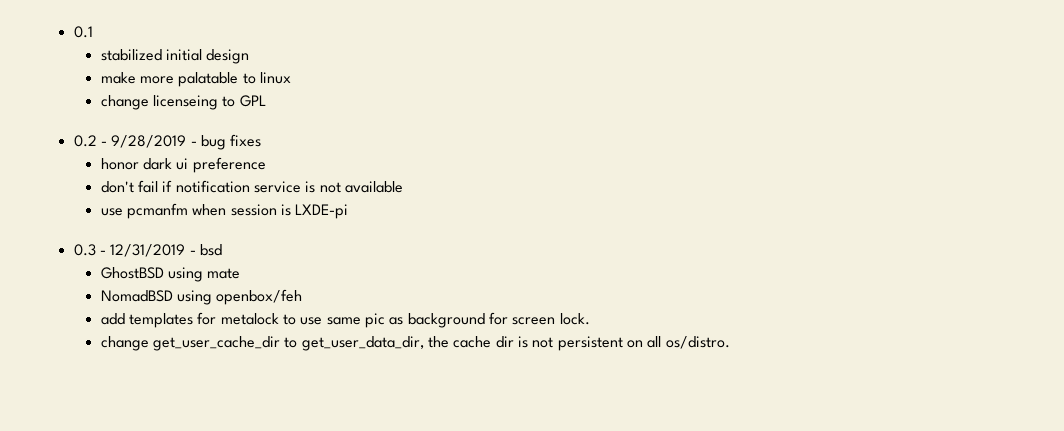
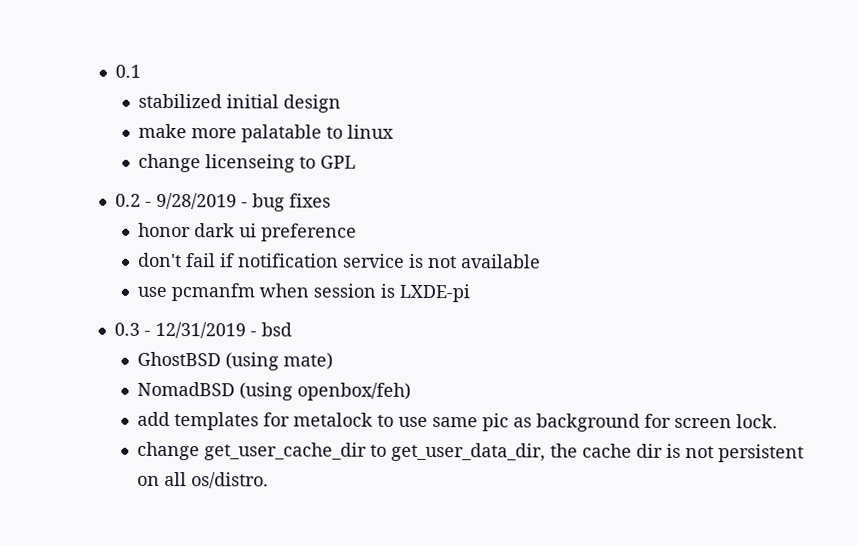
- GhostBSD using mate
+ GhostBSD (using mate)
- NomadBSD using openbox/feh
+ NomadBSD (using openbox/feh)

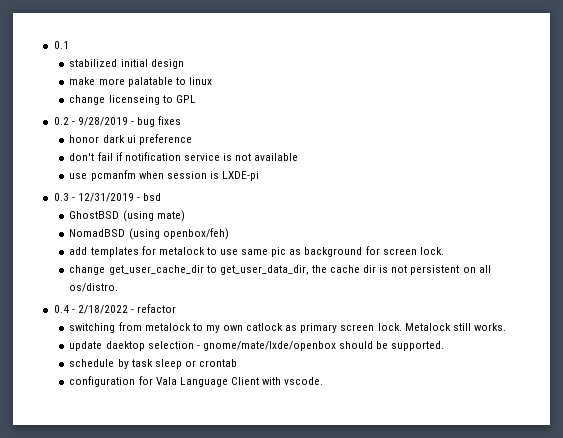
+ 0.4 - 2/18/2022 - refactor
+ switching from metalock to my own catlock as primary screen lock. Metalock still works.
+ update daektop selection - gnome/mate/lxde/openbox should be supported.
+ schedule by task sleep or crontab
+ configuration for Vala Language Client with vscode.

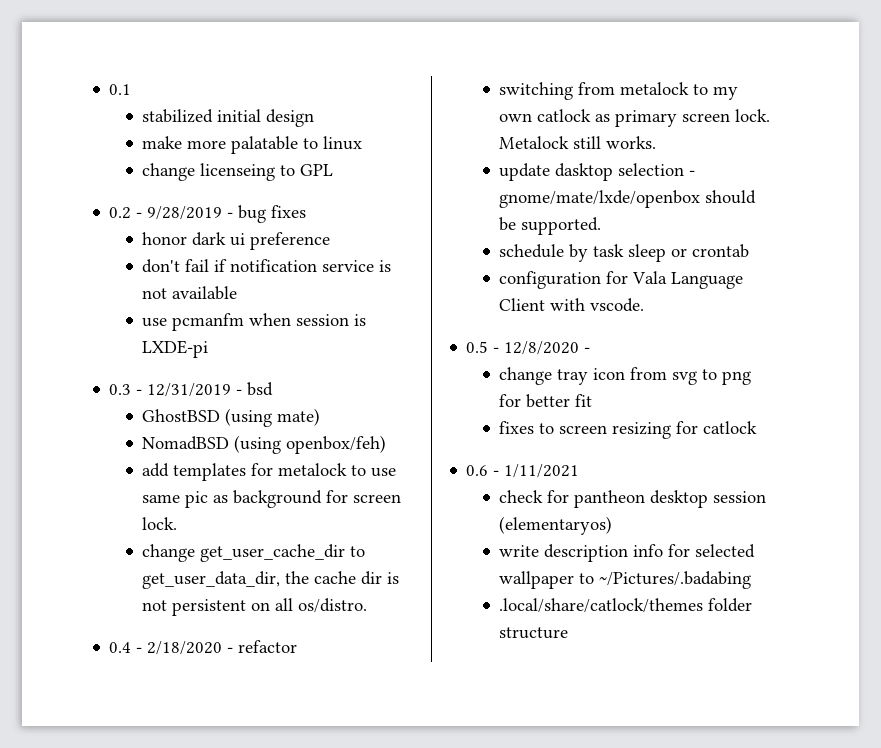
- 0.4 - 2/18/2022 - refactor
+ 0.4 - 2/18/2020 - refactor
- update daektop selection - gnome/mate/lxde/openbox should be supported.
+ update dasktop selection - gnome/mate/lxde/openbox should be supported.
+ 0.5 - 12/8/2020 -
+ change tray icon from svg to png for better fit
+ fixes to screen resizing for catlock
+ 0.6 - 1/11/2021
+ check for pantheon desktop session (elementaryos)
+ write description info for selected wallpaper to ~/Pictures/.badabing
+ .local/share/catlock/themes folder structure

